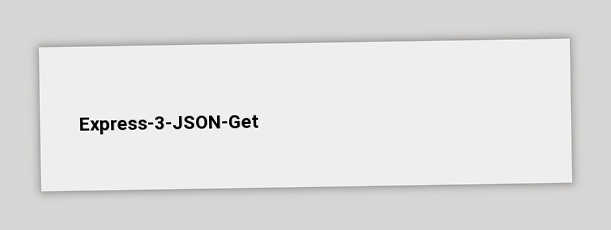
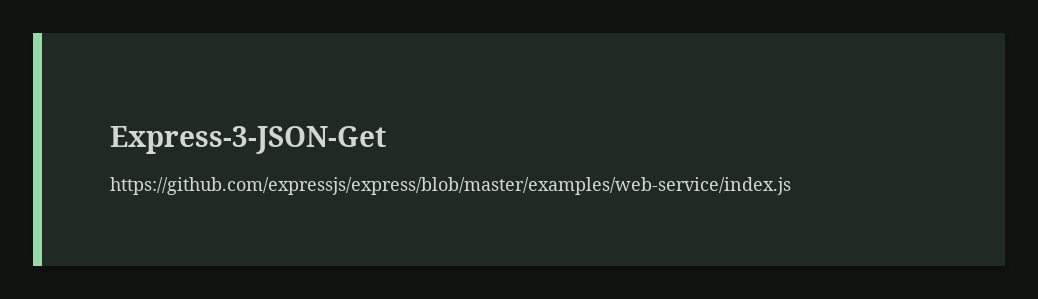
+ https://github.com/expressjs/express/blob/master/examples/web-service/index.js

